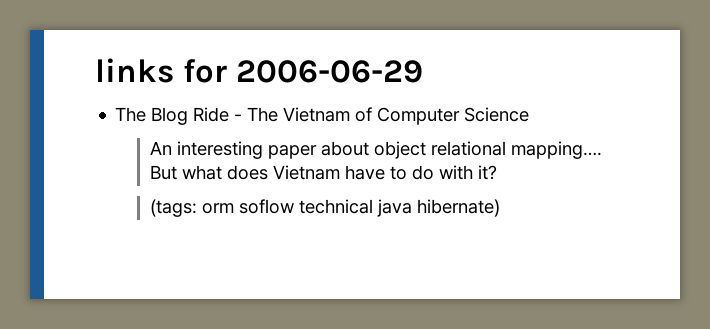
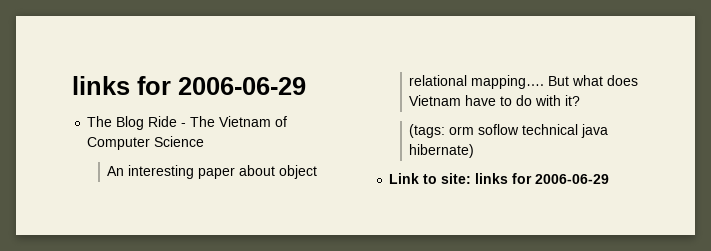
+ Link to site: links for 2006-06-29

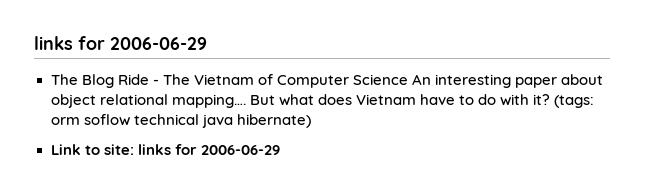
- The Blog Ride - The Vietnam of Computer Science
- An interesting paper about object relational mapping….
+ The Blog Ride - The Vietnam of Computer Science An interesting paper about object relational mapping….
- But what does Vietnam have to do with it?
- (tags: orm soflow technical java hibernate)
+ But what does Vietnam have to do with it? (tags: orm soflow technical java hibernate)

